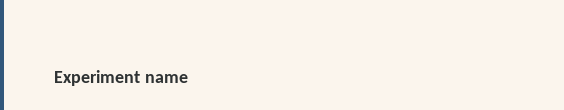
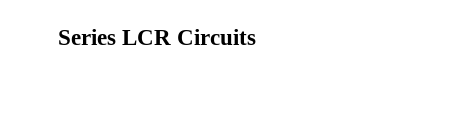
- Experiment name
+ Series LCR Circuits

